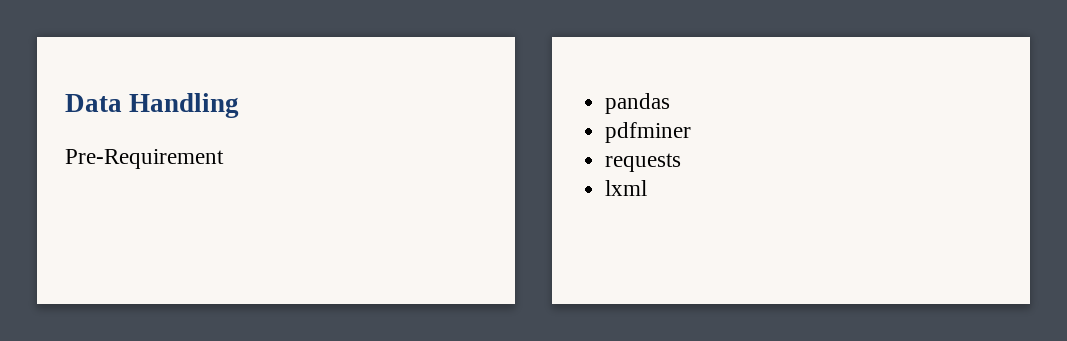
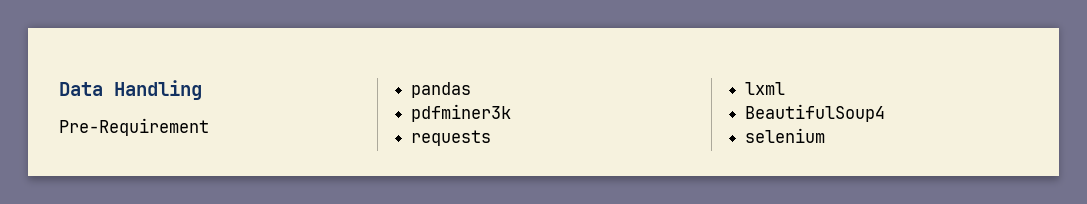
- pdfminer
+ pdfminer3k
+ BeautifulSoup4
+ selenium

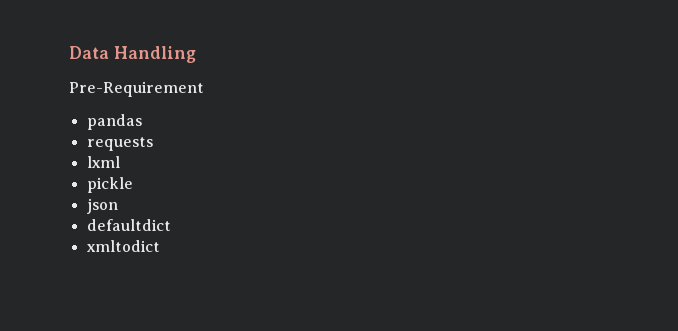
- pdfminer3k
- BeautifulSoup4
- selenium
+ pickle
+ json
+ defaultdict
+ xmltodict

